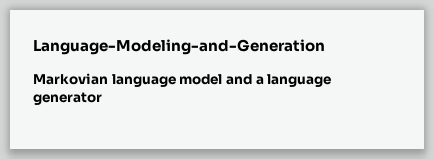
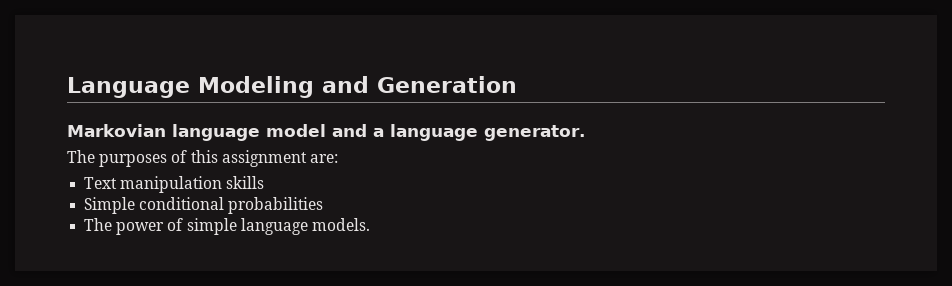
- Language-Modeling-and-Generation
+ Language Modeling and Generation
- Markovian language model and a language generator
+ Markovian language model and a language generator.
+ The purposes of this assignment are:
+ Text manipulation skills
+ Simple conditional probabilities
+ The power of simple language models.

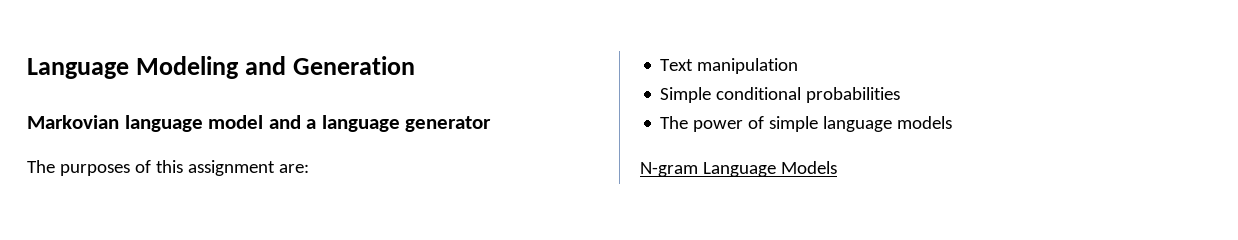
- Markovian language model and a language generator.
+ Markovian language model and a language generator
- Text manipulation skills
+ Text manipulation
- The power of simple language models.
+ The power of simple language models
+ N-gram Language Models

